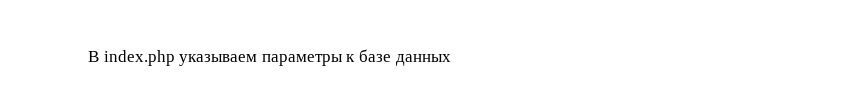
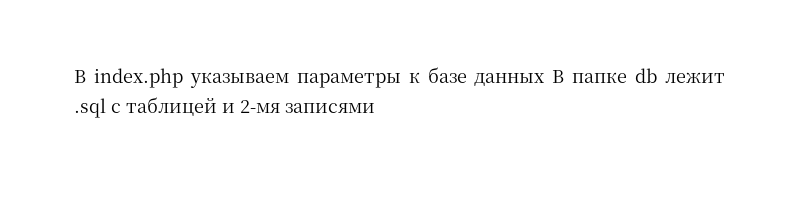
- В index.php указываем параметры к базе данных
+ В index.php указываем параметры к базе данных В папке db лежит .sql с таблицей и 2-мя записями

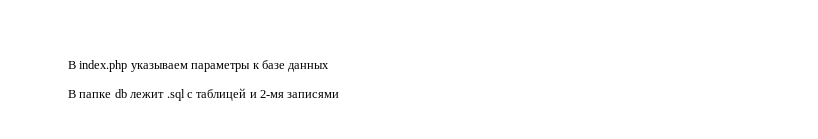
- В index.php указываем параметры к базе данных В папке db лежит .sql с таблицей и 2-мя записями
+ В index.php указываем параметры к базе данных
+ В папке db лежит .sql с таблицей и 2-мя записями

